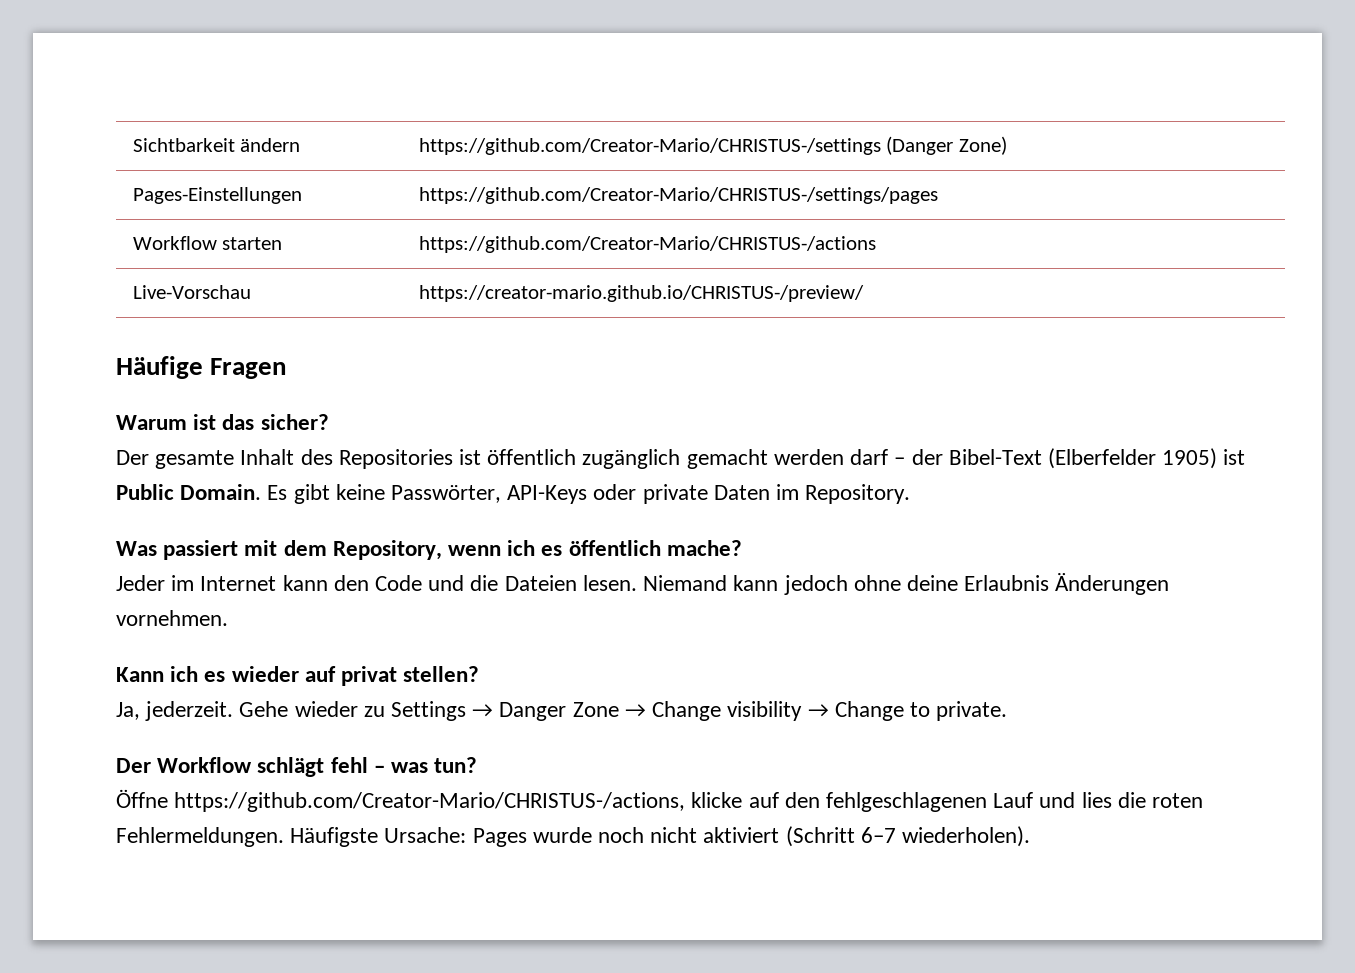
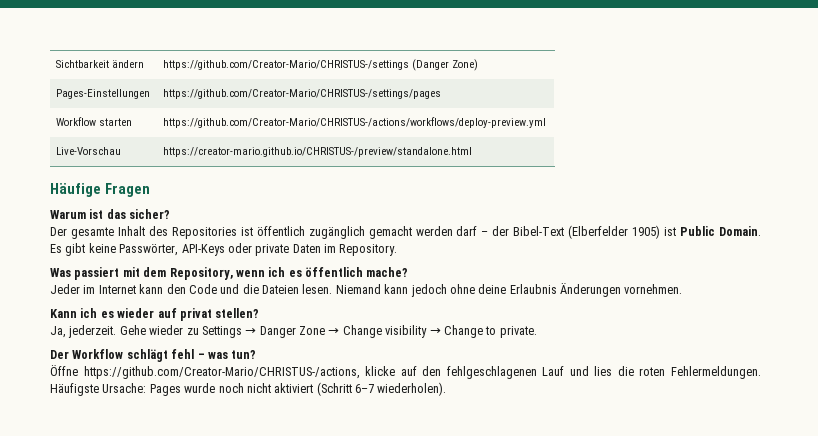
- Workflow starten | https://github.com/Creator-Mario/CHRISTUS-/actions
+ Workflow starten | https://github.com/Creator-Mario/CHRISTUS-/actions/workflows/deploy-preview.yml
- Live-Vorschau | https://creator-mario.github.io/CHRISTUS-/preview/
+ Live-Vorschau | https://creator-mario.github.io/CHRISTUS-/preview/standalone.html

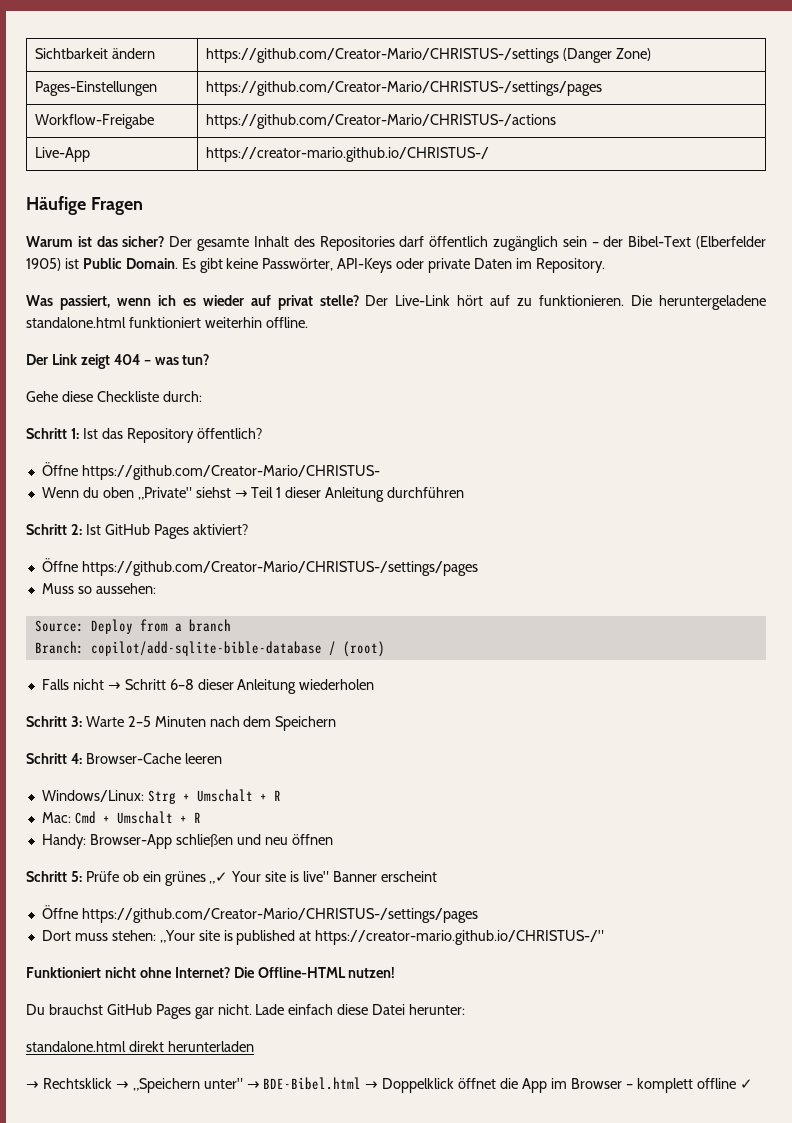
- Workflow starten | https://github.com/Creator-Mario/CHRISTUS-/actions/workflows/deploy-preview.yml
- Live-Vorschau | https://creator-mario.github.io/CHRISTUS-/preview/standalone.html
+ Workflow-Freigabe | https://github.com/Creator-Mario/CHRISTUS-/actions
+ Live-App | https://creator-mario.github.io/CHRISTUS-/
- Warum ist das sicher?
- Der gesamte Inhalt des Repositories ist öffentlich zugänglich gemacht werden darf – der Bibel-Text (Elberfelder 1905) ist Public Domain.
+ Warum ist das sicher? Der gesamte Inhalt des Repositories darf öffentlich zugänglich sein – der Bibel-Text (Elberfelder 1905) ist Public Domain.
- Was passiert mit dem Repository, wenn ich es öffentlich mache?
- Jeder im Internet kann den Code und die Dateien lesen. Niemand kann jedoch ohne deine Erlaubnis Änderungen vornehmen.
- Kann ich es wieder auf privat stellen?
- Ja, jederzeit. Gehe wieder zu Settings → Danger Zone → Change visibility → Change to private.
- Der Workflow schlägt fehl – was tun?
- Öffne https://github.com/Creator-Mario/CHRISTUS-/actions, klicke auf den fehlgeschlagenen Lauf und lies die roten Fehlermeldungen. Häufigste Ursache: Pages wurde noch nicht aktiviert (Schritt 6–7 wiederholen).
+ Was passiert, wenn ich es wieder auf privat stelle? Der Live-Link hört auf zu funktionieren. Die heruntergeladene standalone.html funktioniert weiterhin offline.
+ Der Link zeigt 404 – was tun?
+ Gehe diese Checkliste durch:
+ Schritt 1: Ist das Repository öffentlich?
+ Öffne https://github.com/Creator-Mario/CHRISTUS-
+ Wenn du oben „Private" siehst → Teil 1 dieser Anleitung durchführen
+ Schritt 2: Ist GitHub Pages aktiviert?
+ Öffne https://github.com/Creator-Mario/CHRISTUS-/settings/pages
+ Muss so aussehen:
+ Source: Deploy from a branch
+ Branch: copilot/add-sqlite-bible-database / (root)
+ Falls nicht → Schritt 6–8 dieser Anleitung wiederholen
+ Schritt 3: Warte 2–5 Minuten nach dem Speichern
+ Schritt 4: Browser-Cache leeren
+ Windows/Linux: Strg + Umschalt + R
+ Mac: Cmd + Umschalt + R
+ Handy: Browser-App schließen und neu öffnen
+ Schritt 5: Prüfe ob ein grünes „✓ Your site is live" Banner erscheint
+ Öffne https://github.com/Creator-Mario/CHRISTUS-/settings/pages
+ Dort muss stehen: „Your site is published at https://creator-mario.github.io/CHRISTUS-/"
+ Funktioniert nicht ohne Internet? Die Offline-HTML nutzen!
+ Du brauchst GitHub Pages gar nicht. Lade einfach diese Datei herunter:
+ standalone.html direkt herunterladen
+ → Rechtsklick → „Speichern unter" → BDE-Bibel.html → Doppelklick öffnet die App im Browser – komplett offline ✓

